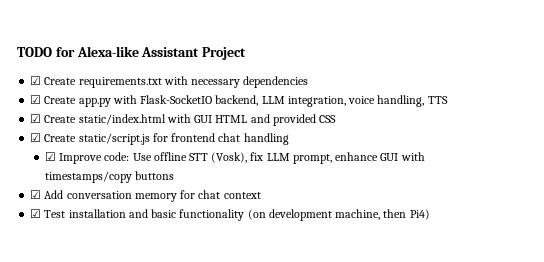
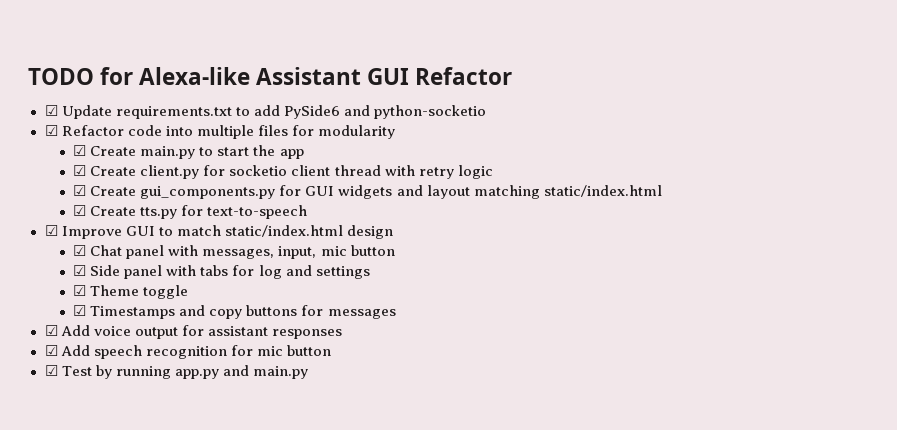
- TODO for Alexa-like Assistant Project
- ☑ Create requirements.txt with necessary dependencies
- ☑ Create app.py with Flask-SocketIO backend, LLM integration, voice handling, TTS
- ☑ Create static/index.html with GUI HTML and provided CSS
- ☑ Create static/script.js for frontend chat handling
- ☑ Improve code: Use offline STT (Vosk), fix LLM prompt, enhance GUI with timestamps/copy buttons
- ☑ Add conversation memory for chat context
- ☑ Test installation and basic functionality (on development machine, then Pi4)
+ TODO for Alexa-like Assistant GUI Refactor
+ ☑ Update requirements.txt to add PySide6 and python-socketio
+ ☑ Refactor code into multiple files for modularity
+ ☑ Create main.py to start the app
+ ☑ Create client.py for socketio client thread with retry logic
+ ☑ Create gui_components.py for GUI widgets and layout matching static/index.html
+ ☑ Create tts.py for text-to-speech
+ ☑ Improve GUI to match static/index.html design
+ ☑ Chat panel with messages, input, mic button
+ ☑ Side panel with tabs for log and settings
+ ☑ Theme toggle
+ ☑ Timestamps and copy buttons for messages
+ ☑ Add voice output for assistant responses
+ ☑ Add speech recognition for mic button
+ ☑ Test by running app.py and main.py

